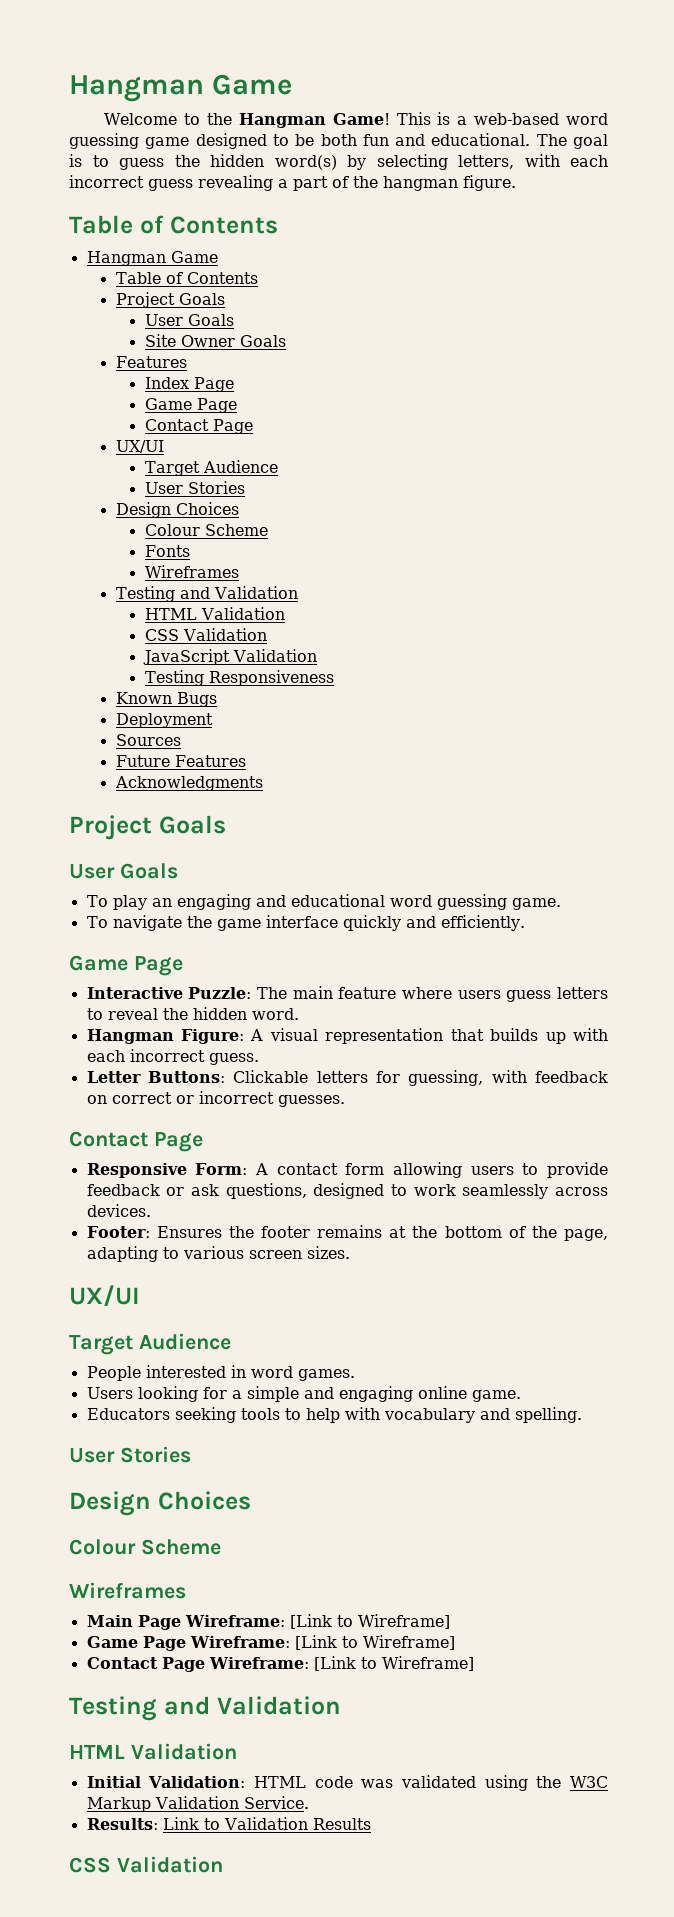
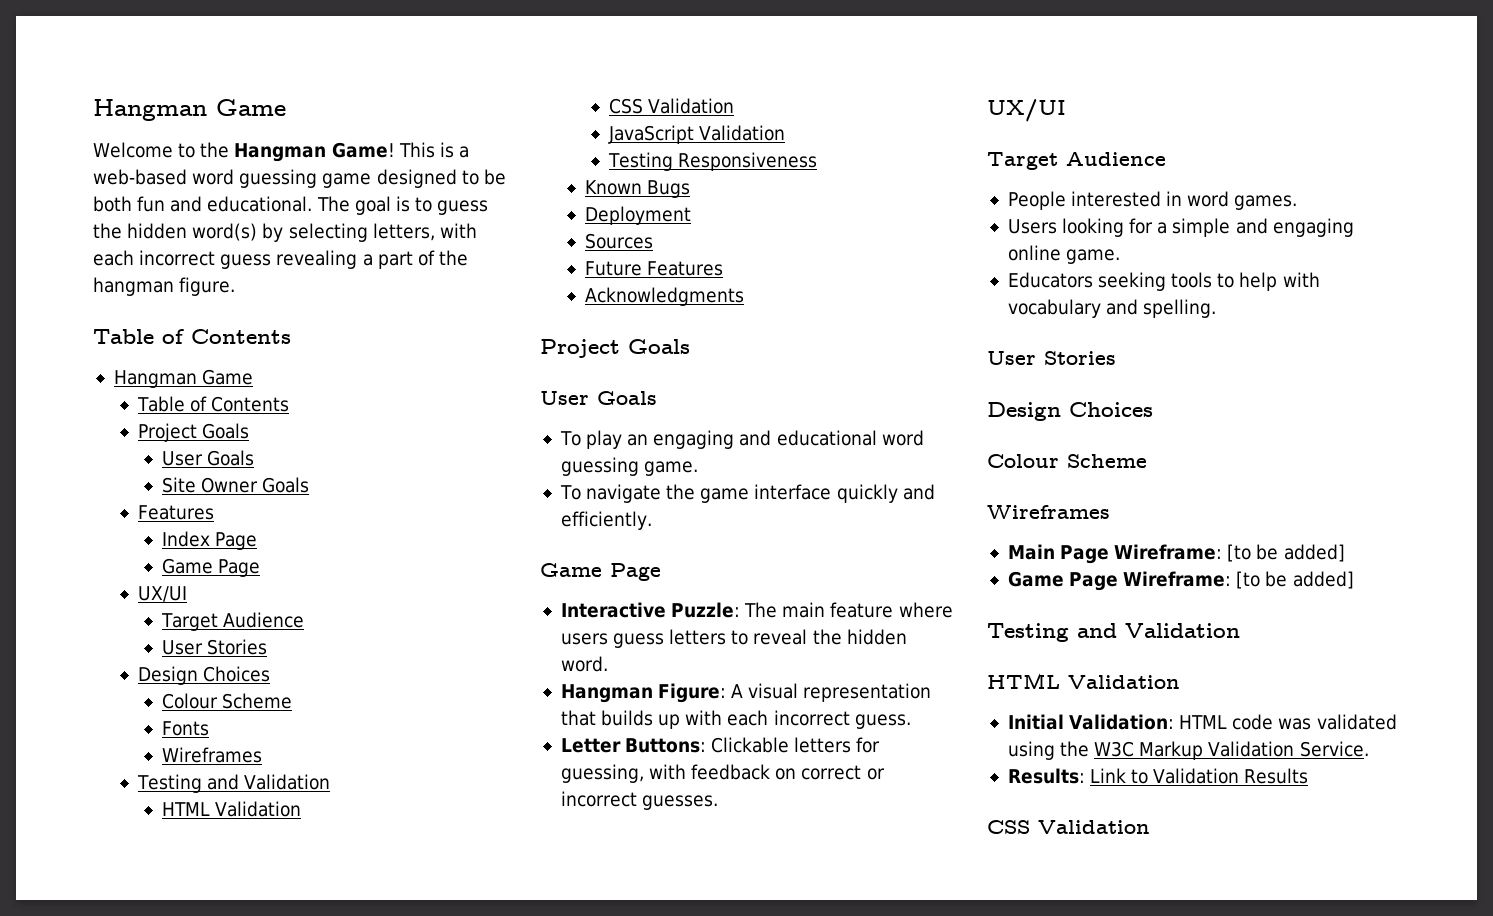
  Index Page
  Game Page
- Contact Page
  Letter Buttons: Clickable letters for guessing, with feedback on correct or incorrect guesses.
- Contact Page
- Responsive Form: A contact form allowing users to provide feedback or ask questions, designed to work seamlessly across devices.
- Footer: Ensures the footer remains at the bottom of the page, adapting to various screen sizes.
- Main Page Wireframe: [Link to Wireframe]
+ Main Page Wireframe: [to be added]
- Game Page Wireframe: [Link to Wireframe]
- Contact Page Wireframe: [Link to Wireframe]
+ Game Page Wireframe: [to be added]

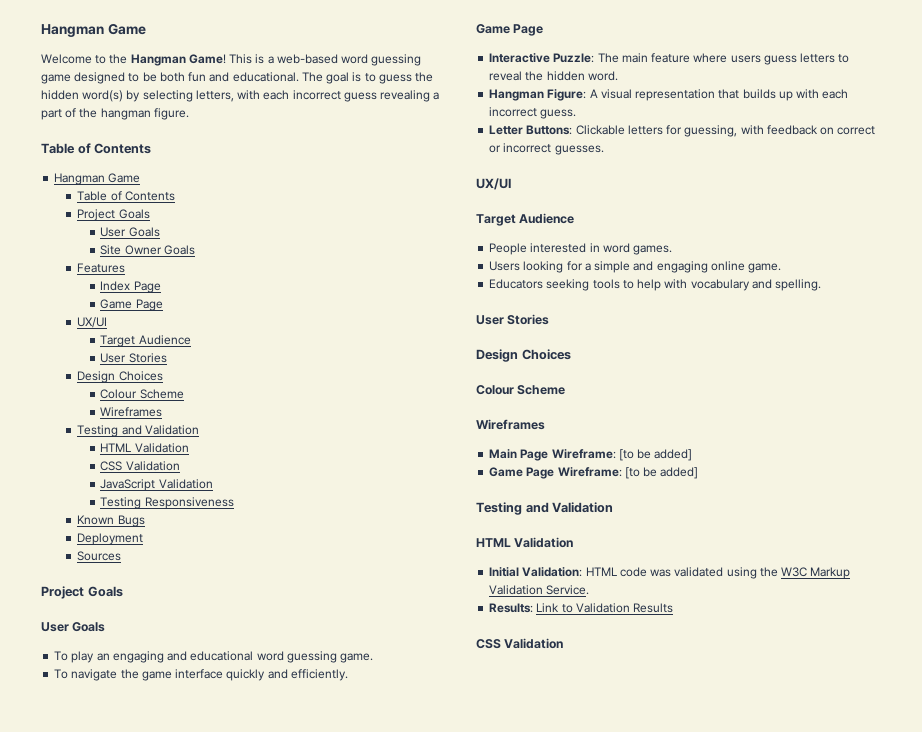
- Fonts
- Future Features
- Acknowledgments

